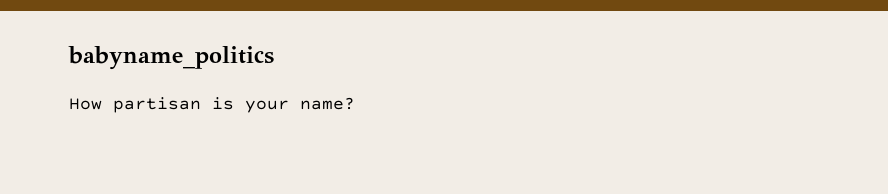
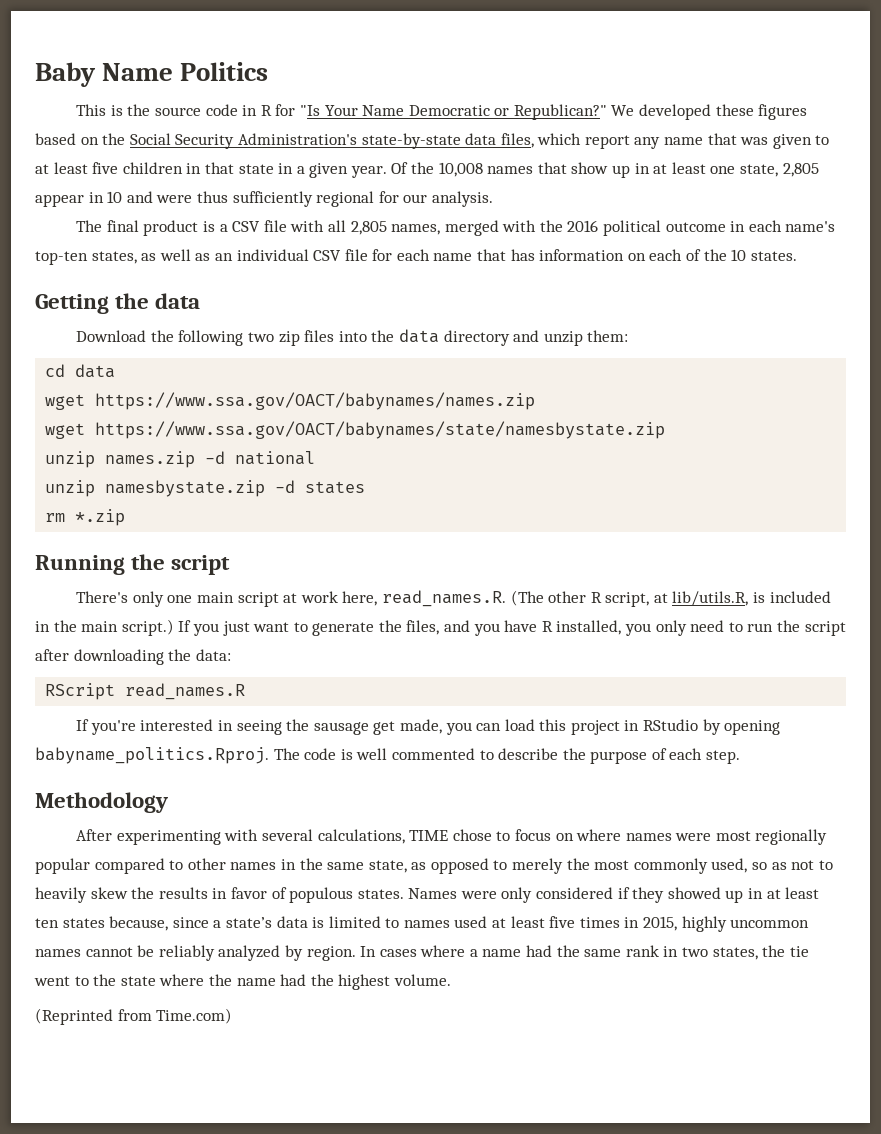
- babyname_politics
- How partisan is your name?
+ Baby Name Politics
+ This is the source code in R for "Is Your Name Democratic or Republican?" We developed these figures based on the Social Security Administration's state-by-state data files, which report any name that was given to at least five children in that state in a given year. Of the 10,008 names that show up in at least one state, 2,805 appear in 10 and were thus sufficiently regional for our analysis.
+ The final product is a CSV file with all 2,805 names, merged with the 2016 political outcome in each name's top-ten states, as well as an individual CSV file for each name that has information on each of the 10 states.
+ Getting the data
+ Download the following two zip files into the data directory and unzip them:
+ cd data
+ wget https://www.ssa.gov/OACT/babynames/names.zip
+ wget https://www.ssa.gov/OACT/babynames/state/namesbystate.zip
+ unzip names.zip -d national
+ unzip namesbystate.zip -d states
+ rm *.zip
+ Running the script
+ There's only one main script at work here, read_names.R. (The other R script, at lib/utils.R, is included in the main script.) If you just want to generate the files, and you have R installed, you only need to run the script after downloading the data:
+ RScript read_names.R
+ If you're interested in seeing the sausage get made, you can load this project in RStudio by opening babyname_politics.Rproj. The code is well commented to describe the purpose of each step.
+ Methodology
+ After experimenting with several calculations, TIME chose to focus on where names were most regionally popular compared to other names in the same state, as opposed to merely the most commonly used, so as not to heavily skew the results in favor of populous states. Names were only considered if they showed up in at least ten states because, since a state’s data is limited to names used at least five times in 2015, highly uncommon names cannot be reliably analyzed by region. In cases where a name had the same rank in two states, the tie went to the state where the name had the highest volume.
+ (Reprinted from Time.com)

